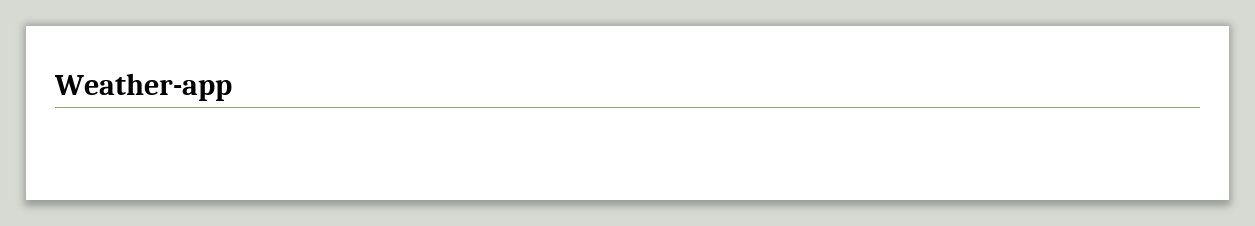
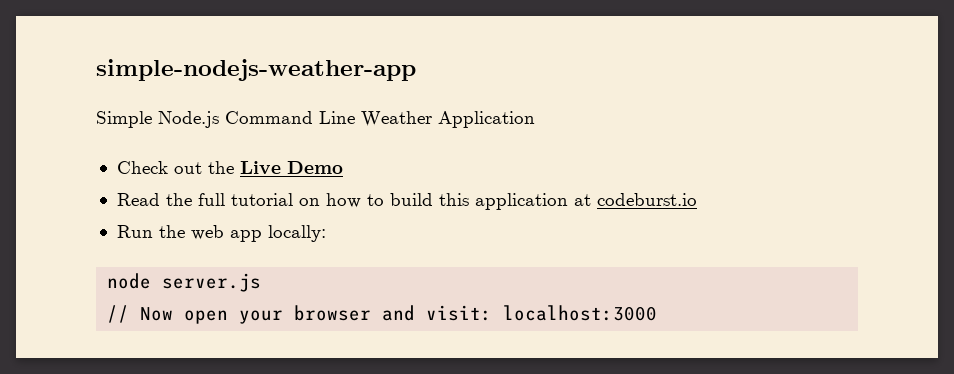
- Weather-app
+ simple-nodejs-weather-app
+ Simple Node.js Command Line Weather Application
+ Check out the Live Demo
+ Read the full tutorial on how to build this application at codeburst.io
+ Run the web app locally:
+ node server.js
+ // Now open your browser and visit: localhost:3000

